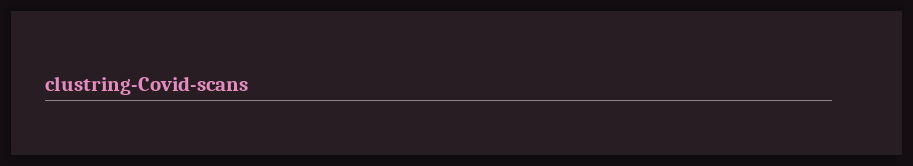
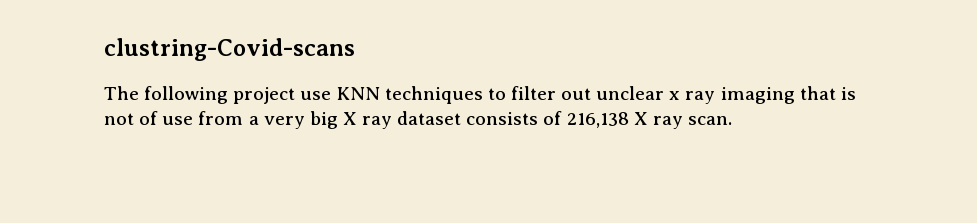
+ The following project use KNN techniques to filter out unclear x ray imaging that is not of use from a very big X ray dataset consists of 216,138 X ray scan.

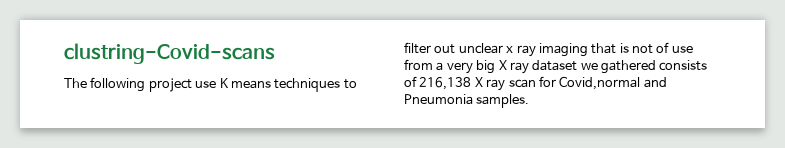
- The following project use KNN techniques to filter out unclear x ray imaging that is not of use from a very big X ray dataset consists of 216,138 X ray scan.
+ The following project use K means techniques to filter out unclear x ray imaging that is not of use from a very big X ray dataset we gathered consists of 216,138 X ray scan for Covid,normal and Pneumonia samples.

